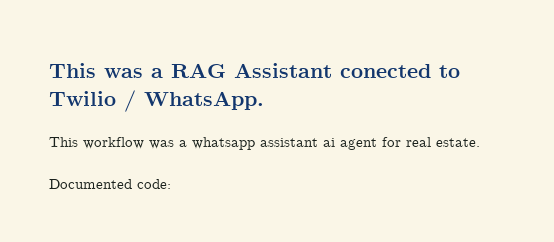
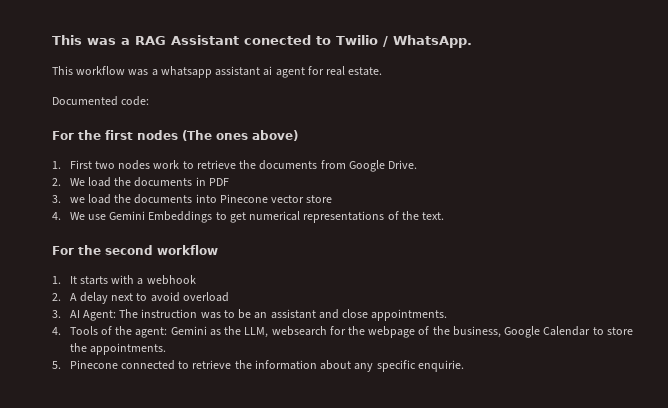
+ For the first nodes (The ones above)
+ 1. First two nodes work to retrieve the documents from Google Drive.
+ 2. We load the documents in PDF
+ 3. we load the documents into Pinecone vector store
+ 4. We use Gemini Embeddings to get numerical representations of the text.
+ For the second workflow
+ 1. It starts with a webhook
+ 2. A delay next to avoid overload
+ 3. AI Agent: The instruction was to be an assistant and close appointments.
+ 4. Tools of the agent: Gemini as the LLM, websearch for the webpage of the business, Google Calendar to store the appointments.
+ 5. Pinecone connected to retrieve the information about any specific enquirie.

